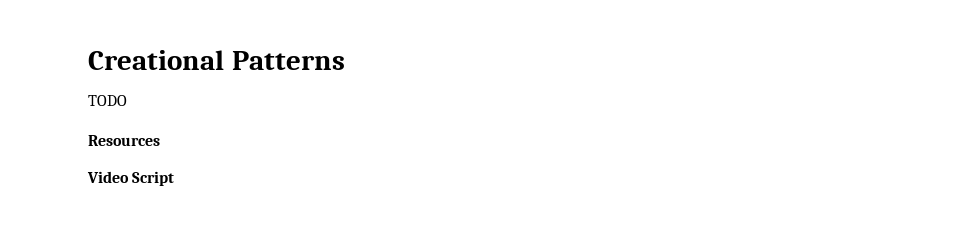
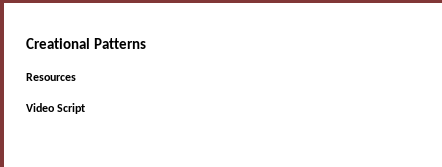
- TODO

